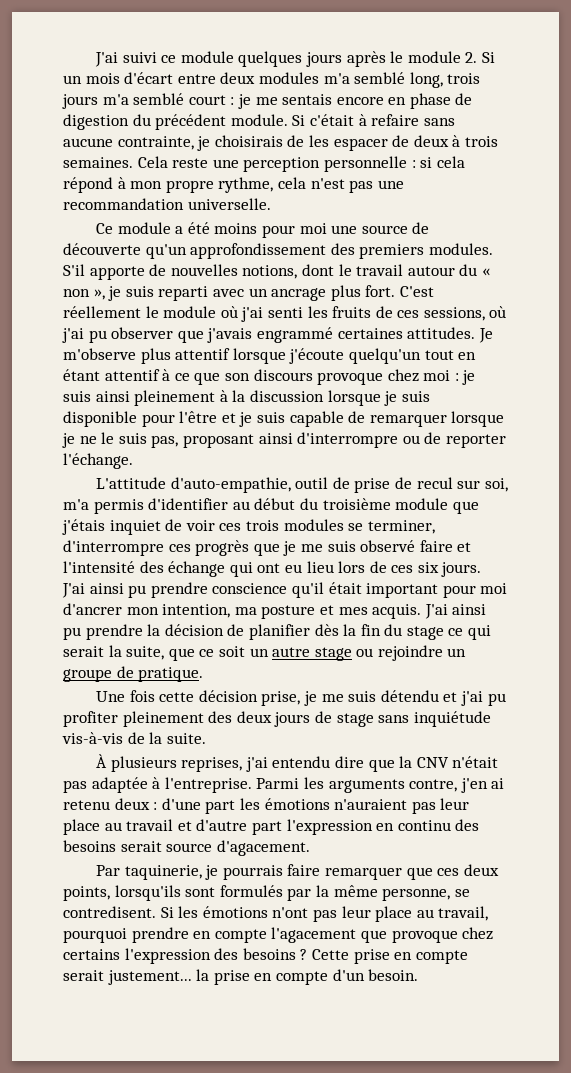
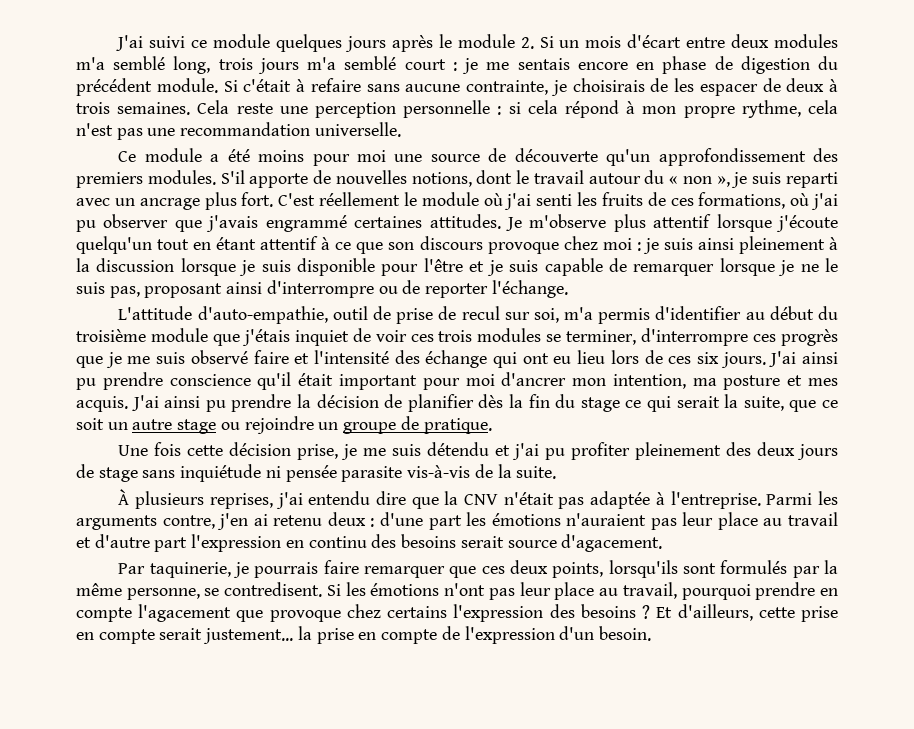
- C'est réellement le module où j'ai senti les fruits de ces sessions, où j'ai pu observer que j'avais engrammé certaines attitudes.
+ C'est réellement le module où j'ai senti les fruits de ces formations, où j'ai pu observer que j'avais engrammé certaines attitudes.
- Une fois cette décision prise, je me suis détendu et j'ai pu profiter pleinement des deux jours de stage sans inquiétude vis-à-vis de la suite.
+ Une fois cette décision prise, je me suis détendu et j'ai pu profiter pleinement des deux jours de stage sans inquiétude ni pensée parasite vis-à-vis de la suite.
- Cette prise en compte serait justement... la prise en compte d'un besoin.
+ Et d'ailleurs, cette prise en compte serait justement... la prise en compte de l'expression d'un besoin.

